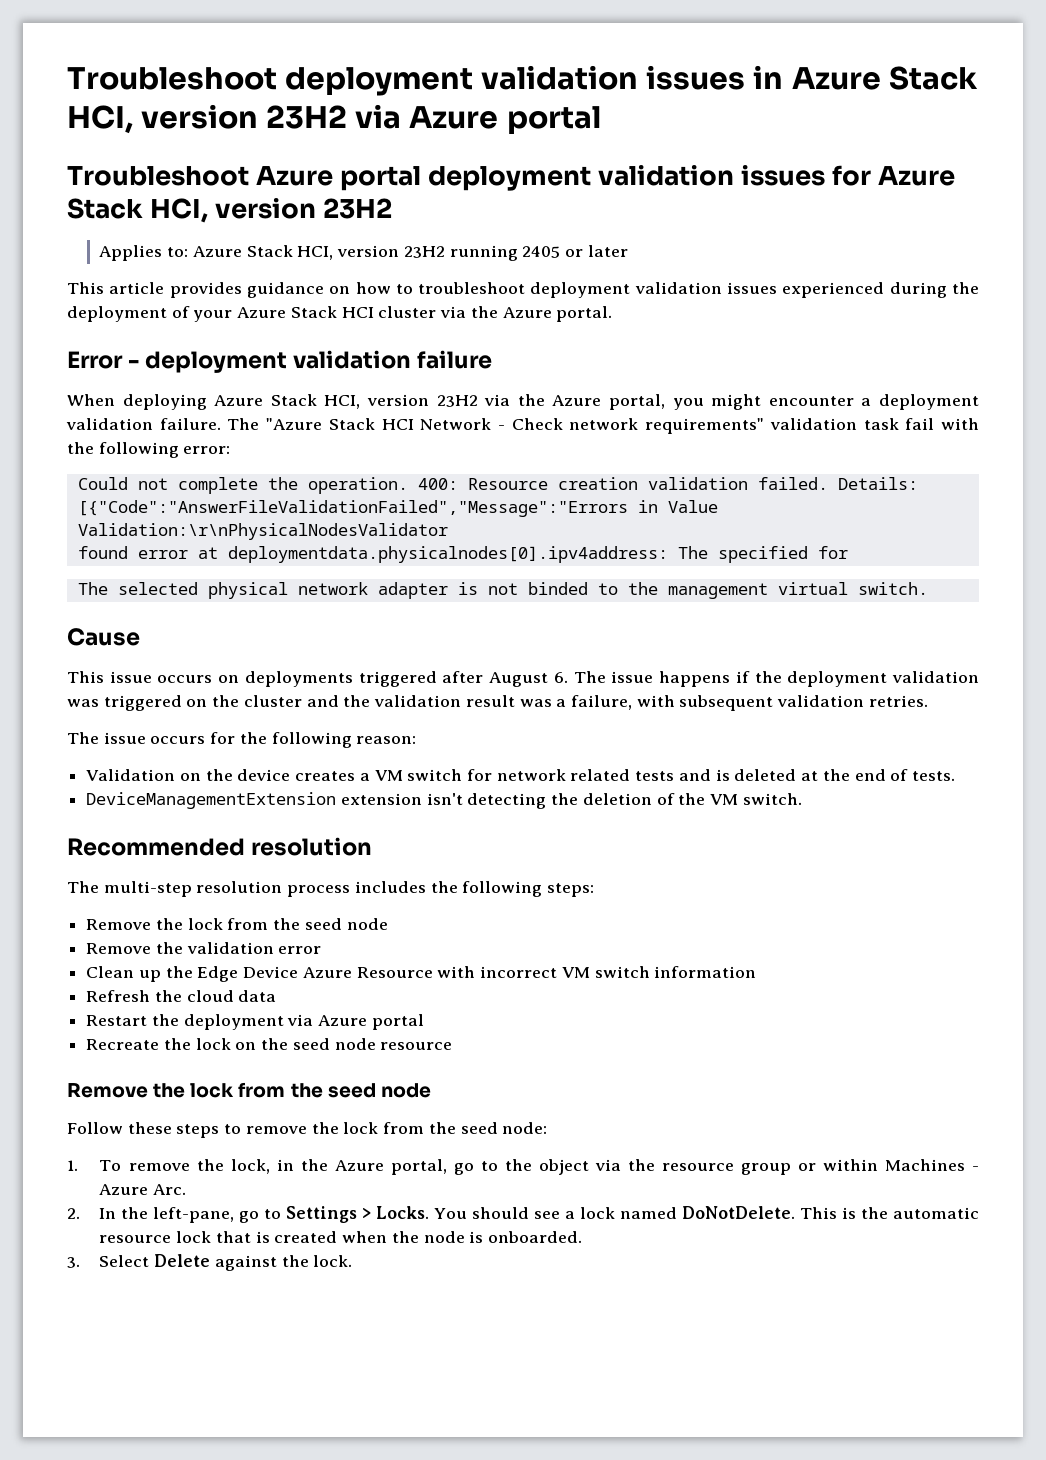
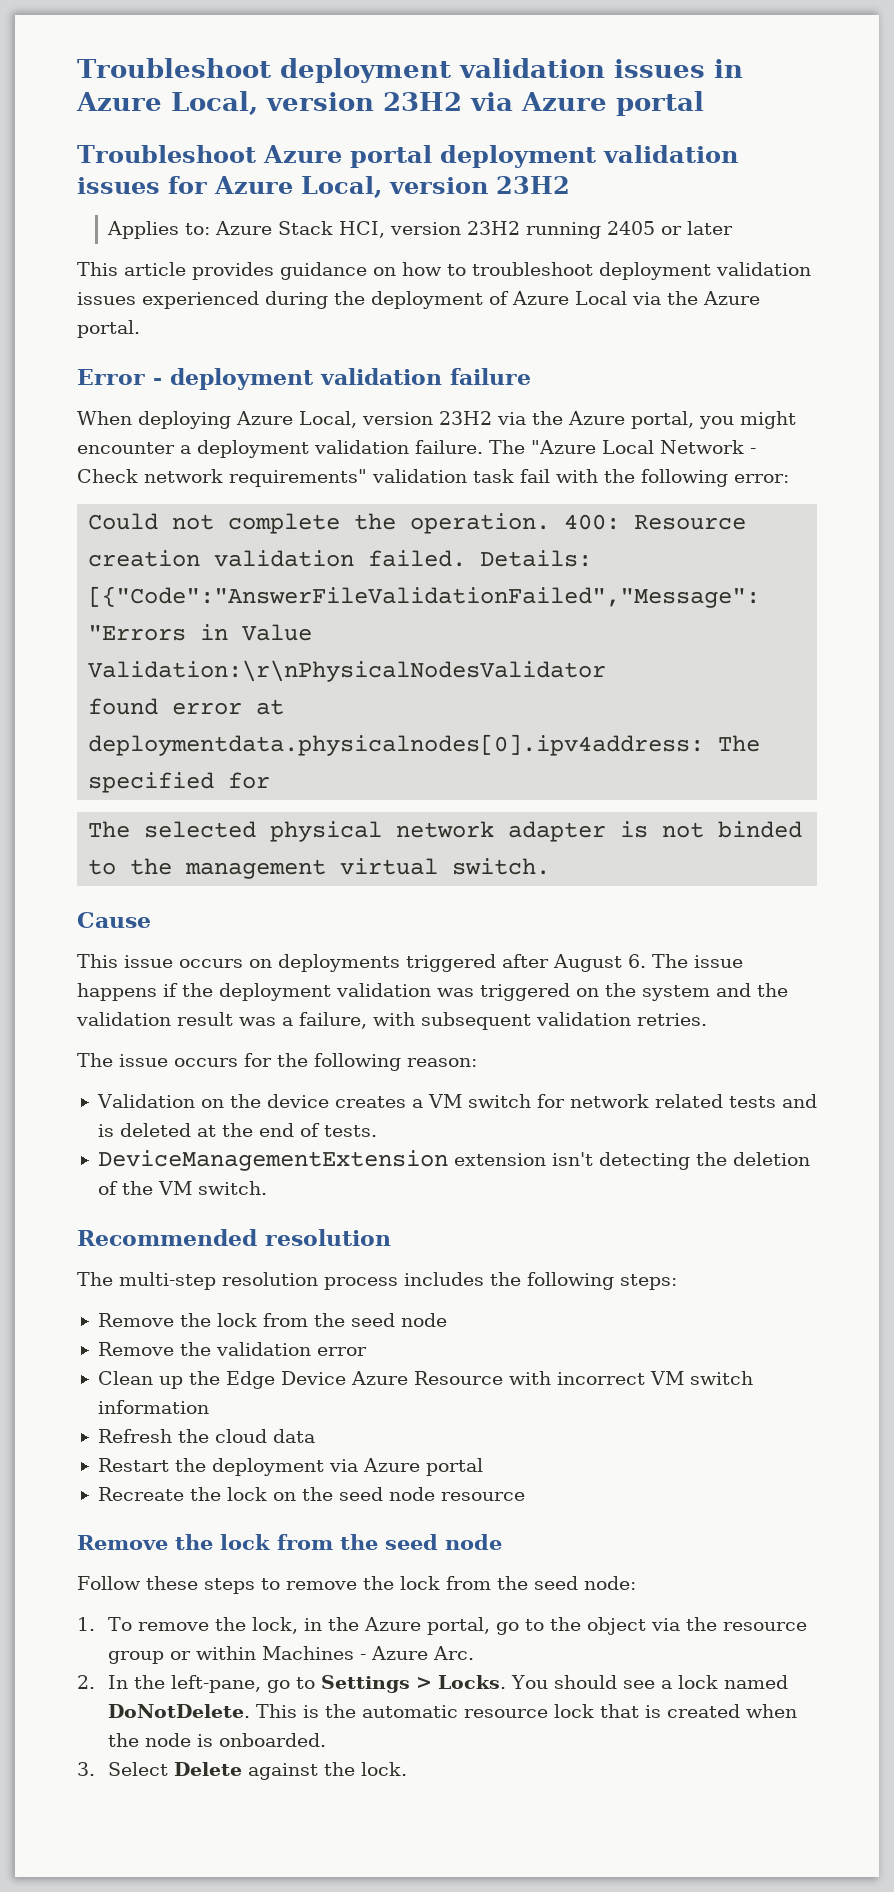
- Troubleshoot deployment validation issues in Azure Stack HCI, version 23H2 via Azure portal
+ Troubleshoot deployment validation issues in Azure Local, version 23H2 via Azure portal
- Troubleshoot Azure portal deployment validation issues for Azure Stack HCI, version 23H2
+ Troubleshoot Azure portal deployment validation issues for Azure Local, version 23H2
- This article provides guidance on how to troubleshoot deployment validation issues experienced during the deployment of your Azure Stack HCI cluster via the Azure portal.
+ This article provides guidance on how to troubleshoot deployment validation issues experienced during the deployment of Azure Local via the Azure portal.
- When deploying Azure Stack HCI, version 23H2 via the Azure portal, you might encounter a deployment validation failure.
+ When deploying Azure Local, version 23H2 via the Azure portal, you might encounter a deployment validation failure.
- The "Azure Stack HCI Network - Check network requirements" validation task fail with the following error:
+ The "Azure Local Network - Check network requirements" validation task fail with the following error:
- This issue occurs on deployments triggered after August 6. The issue happens if the deployment validation was triggered on the cluster and the validation result was a failure, with subsequent validation retries.
+ This issue occurs on deployments triggered after August 6. The issue happens if the deployment validation was triggered on the system and the validation result was a failure, with subsequent validation retries.

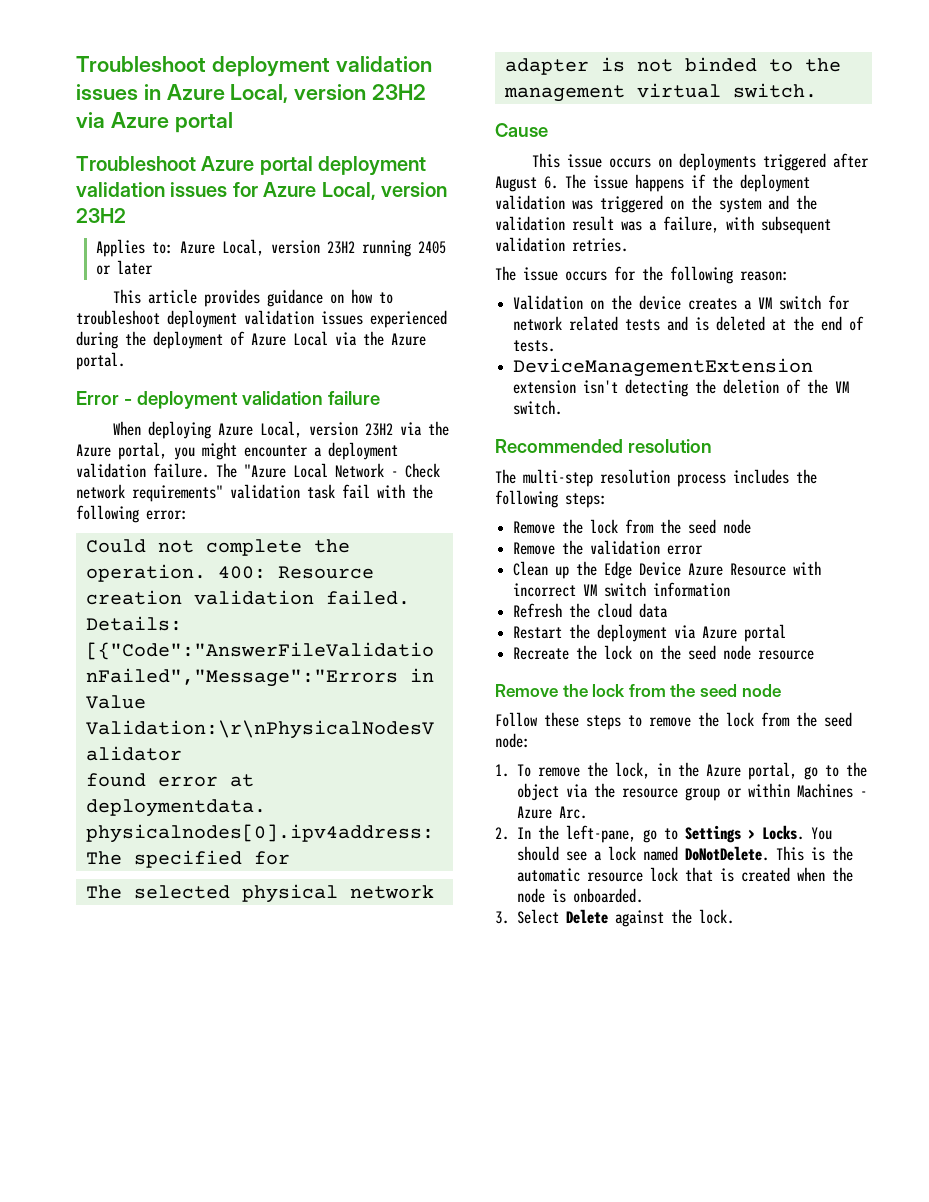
- Applies to: Azure Stack HCI, version 23H2 running 2405 or later
+ Applies to: Azure Local, version 23H2 running 2405 or later

